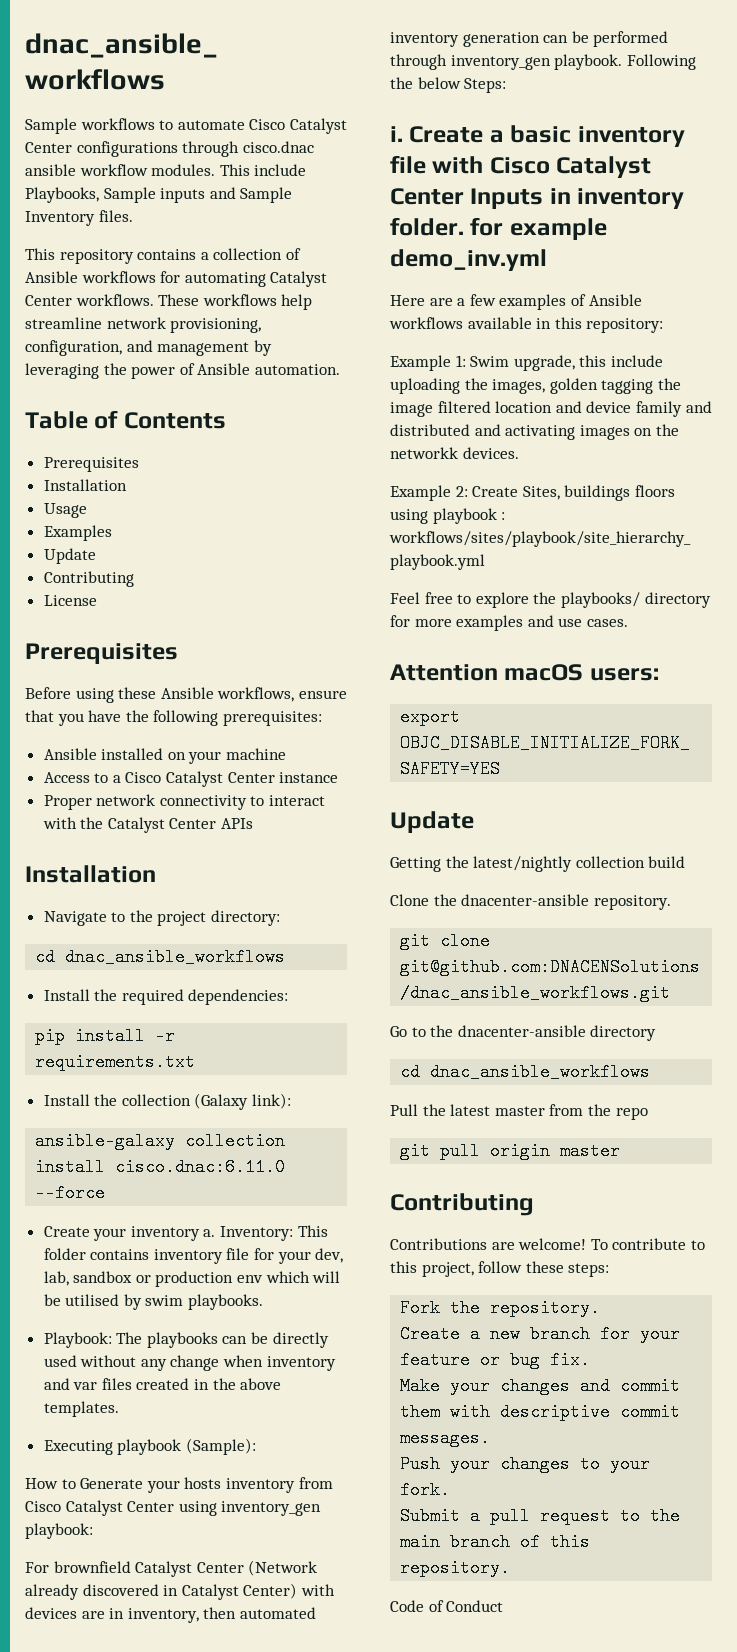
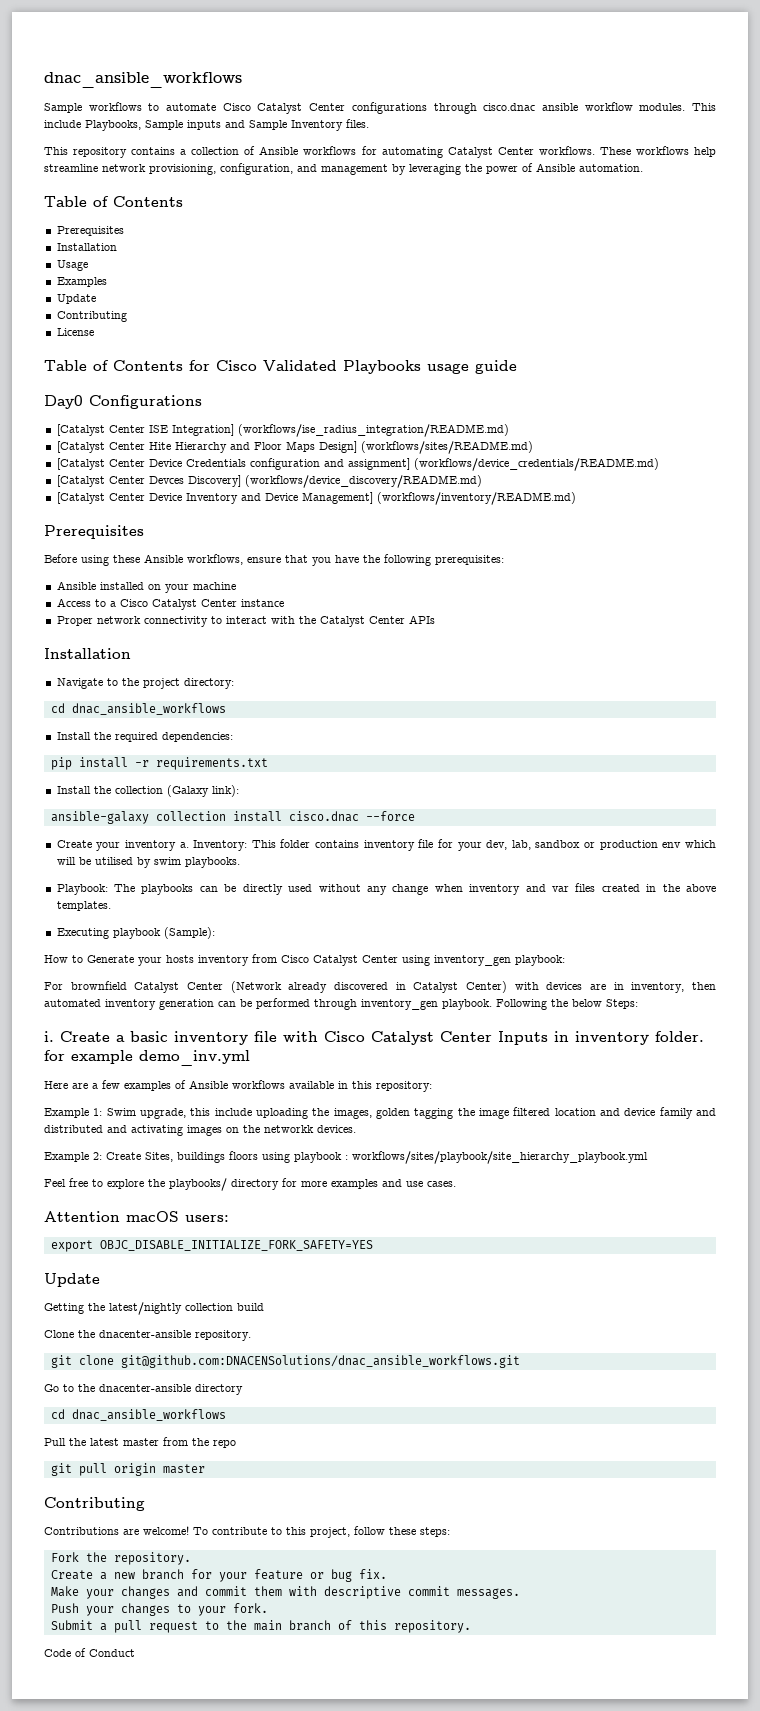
+ Table of Contents for Cisco Validated Playbooks usage guide
+ Day0 Configurations
+ [Catalyst Center ISE Integration] (workflows/ise_radius_integration/README.md)
+ [Catalyst Center Hite Hierarchy and Floor Maps Design] (workflows/sites/README.md)
+ [Catalyst Center Device Credentials configuration and assignment] (workflows/device_credentials/README.md)
+ [Catalyst Center Devces Discovery] (workflows/device_discovery/README.md)
+ [Catalyst Center Device Inventory and Device Management] (workflows/inventory/README.md)
- ansible-galaxy collection install cisco.dnac:6.11.0 --force
+ ansible-galaxy collection install cisco.dnac --force

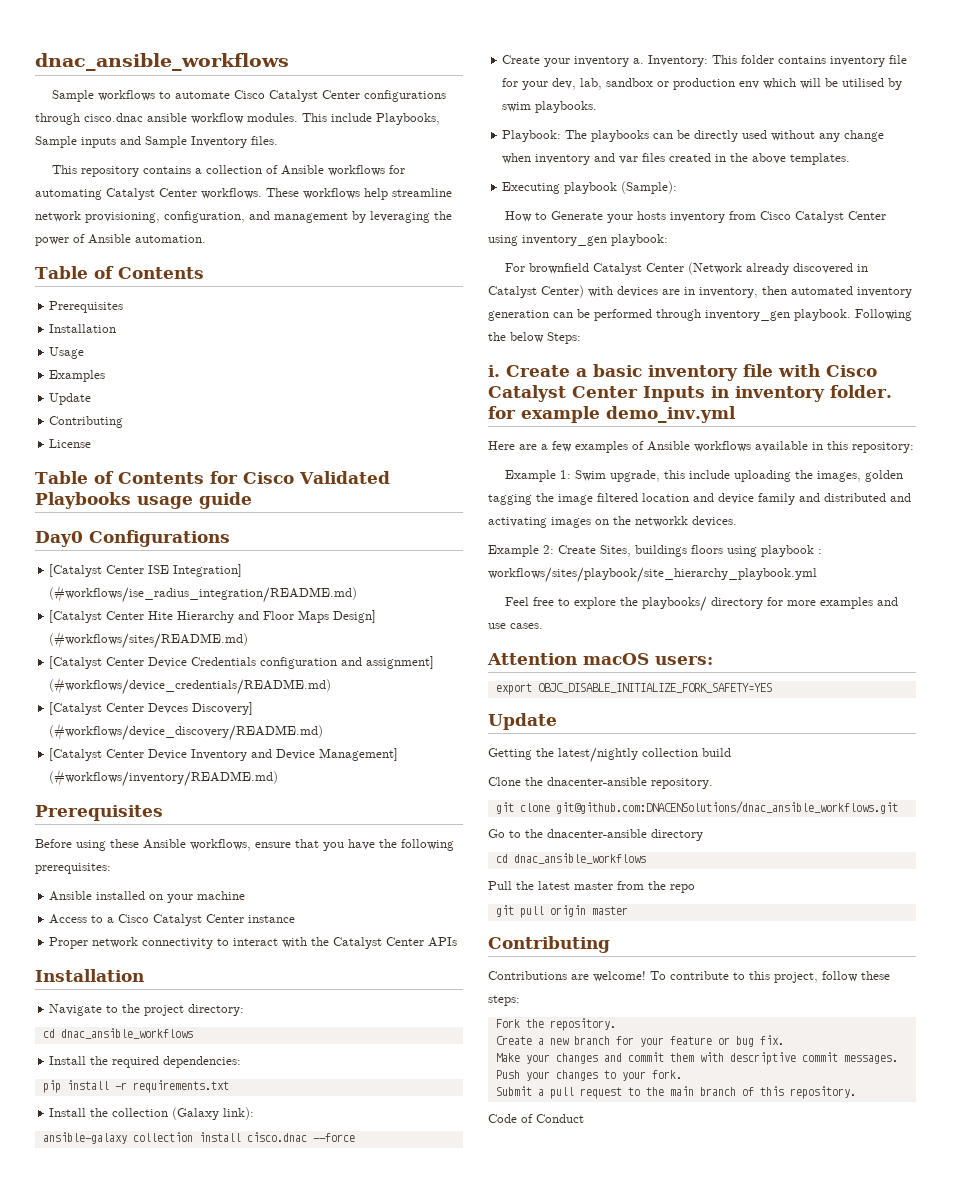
- [Catalyst Center ISE Integration] (workflows/ise_radius_integration/README.md)
+ [Catalyst Center ISE Integration] (#workflows/ise_radius_integration/README.md)
- [Catalyst Center Hite Hierarchy and Floor Maps Design] (workflows/sites/README.md)
+ [Catalyst Center Hite Hierarchy and Floor Maps Design] (#workflows/sites/README.md)
- [Catalyst Center Device Credentials configuration and assignment] (workflows/device_credentials/README.md)
+ [Catalyst Center Device Credentials configuration and assignment] (#workflows/device_credentials/README.md)
- [Catalyst Center Devces Discovery] (workflows/device_discovery/README.md)
+ [Catalyst Center Devces Discovery] (#workflows/device_discovery/README.md)
- [Catalyst Center Device Inventory and Device Management] (workflows/inventory/README.md)
+ [Catalyst Center Device Inventory and Device Management] (#workflows/inventory/README.md)

